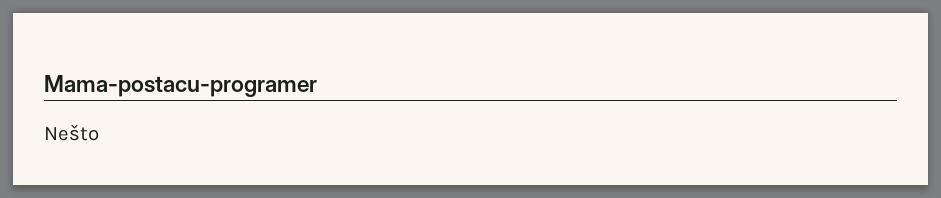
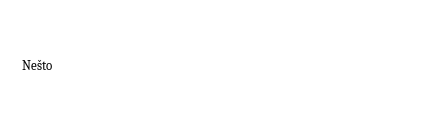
- Mama-postacu-programer

